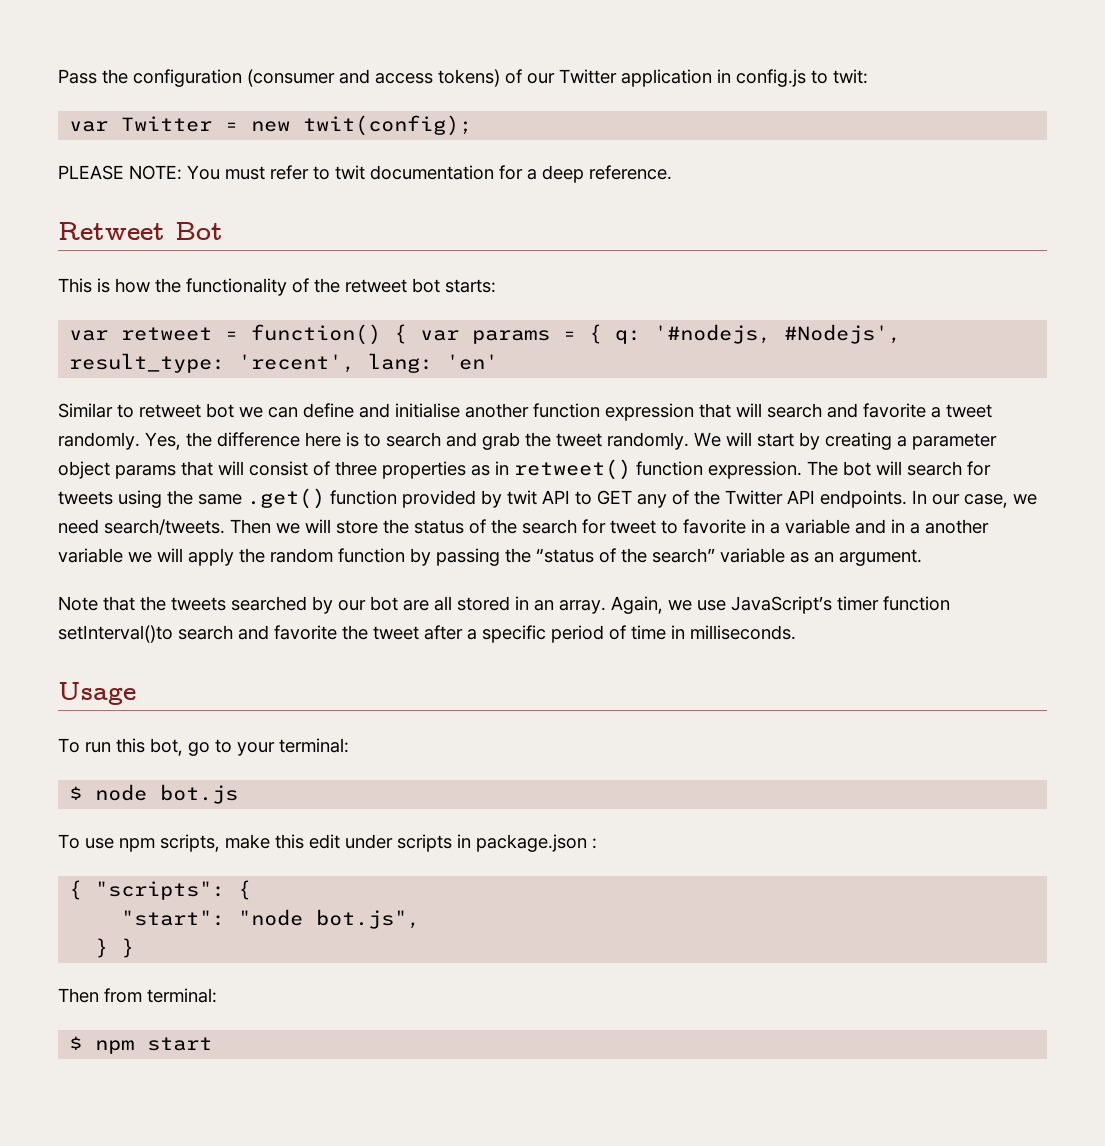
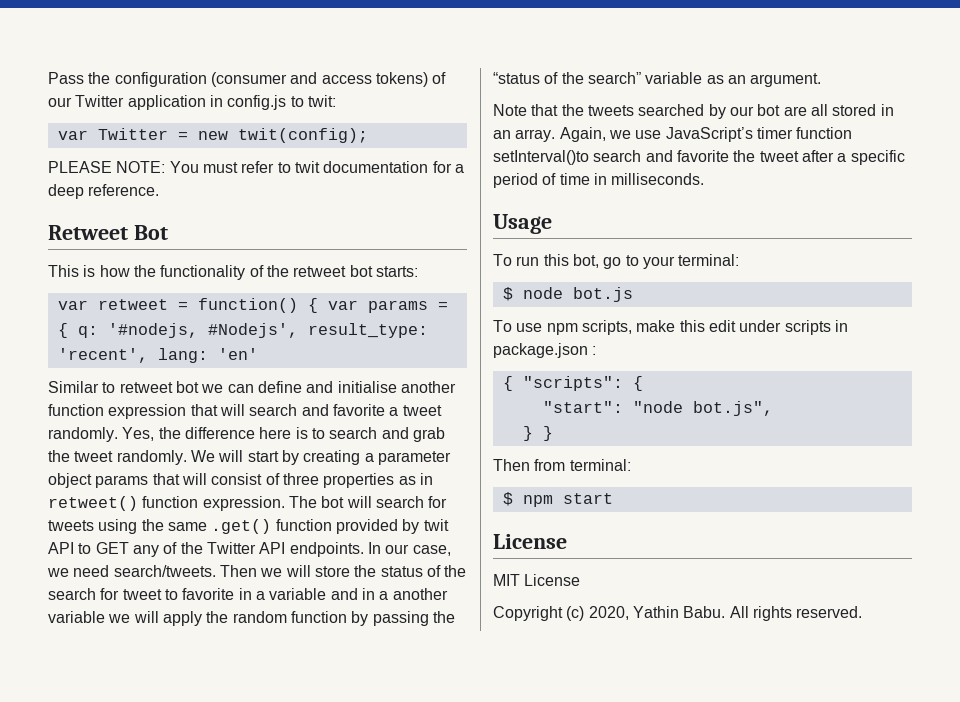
  $ npm start
+ License
+ MIT License
+ Copyright (c) 2020, Yathin Babu. All rights reserved.

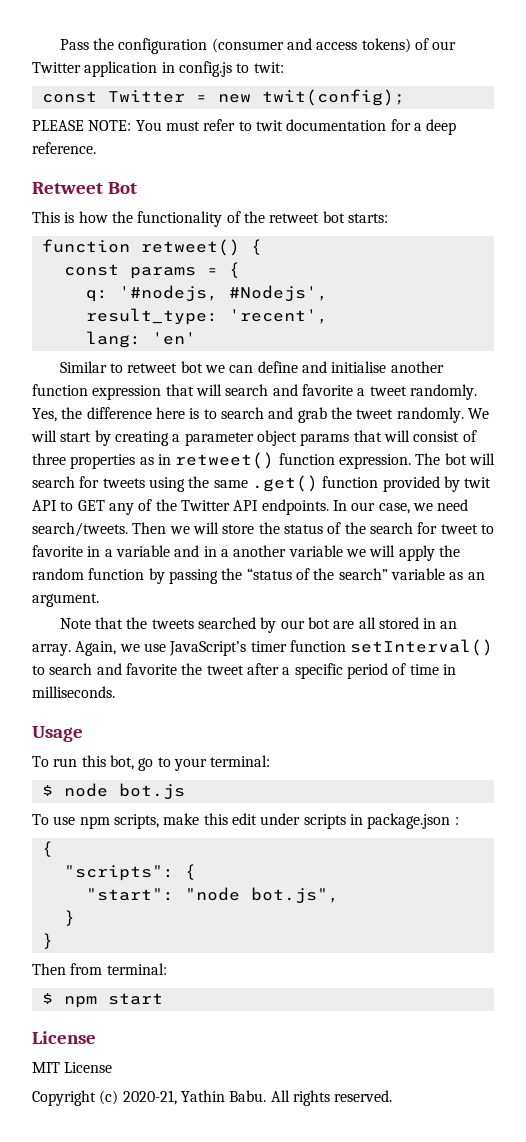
- var Twitter = new twit(config);
+ const Twitter = new twit(config);
- var retweet = function() { var params = { q: '#nodejs, #Nodejs', result_type: 'recent', lang: 'en'
+ function retweet() {
+ const params = {
+ q: '#nodejs, #Nodejs',
+ result_type: 'recent',
+ lang: 'en'
- Again, we use JavaScript’s timer function setInterval()to search and favorite the tweet after a specific period of time in milliseconds.
+ Again, we use JavaScript’s timer function setInterval() to search and favorite the tweet after a specific period of time in milliseconds.
  To use npm scripts, make this edit under scripts in package.json :
- { "scripts": {
+ {
+ "scripts": {
  "start": "node bot.js",
- } }
+ }
+ }
- Copyright (c) 2020, Yathin Babu.
+ Copyright (c) 2020-21, Yathin Babu.

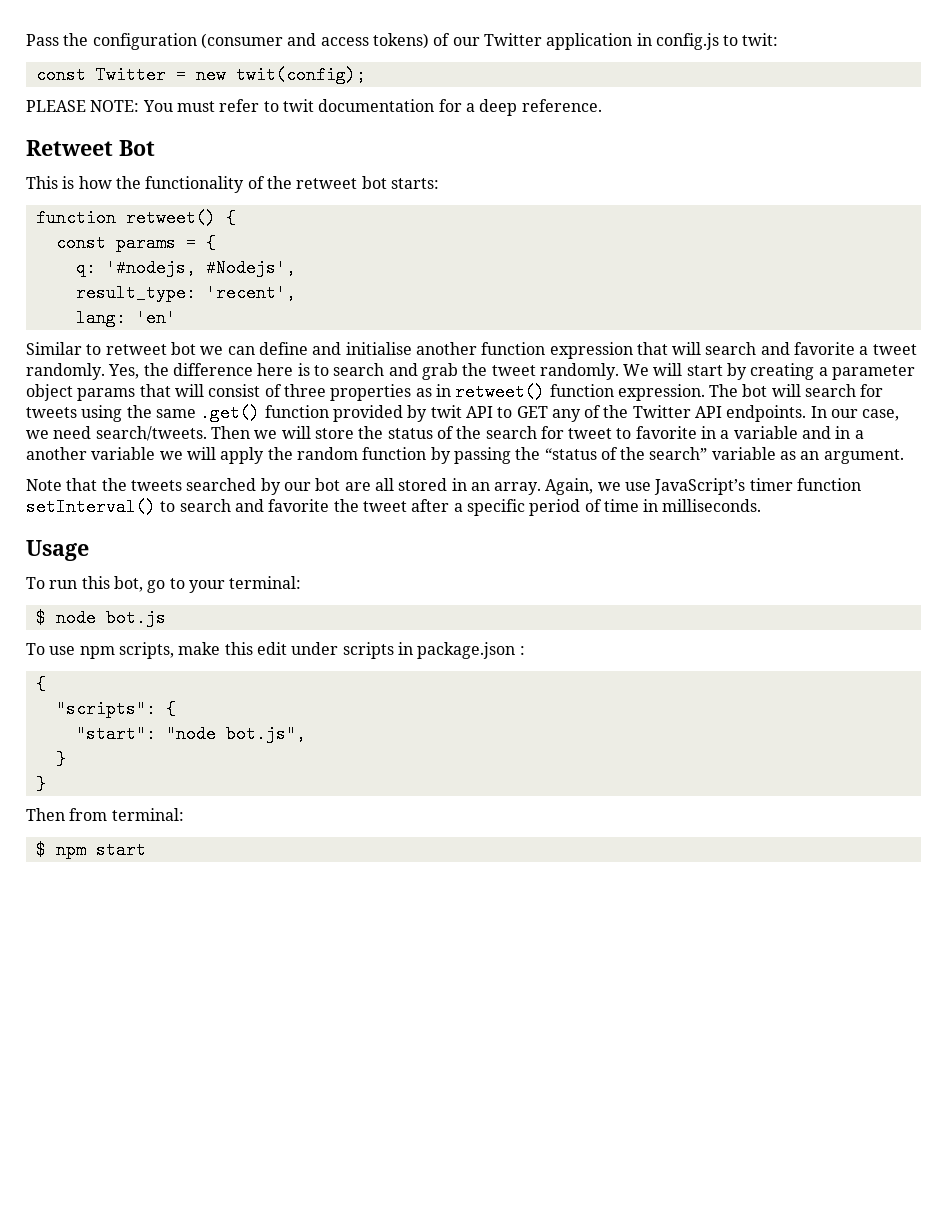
  $ npm start
- License
- MIT License
- Copyright (c) 2020-21, Yathin Babu. All rights reserved.

